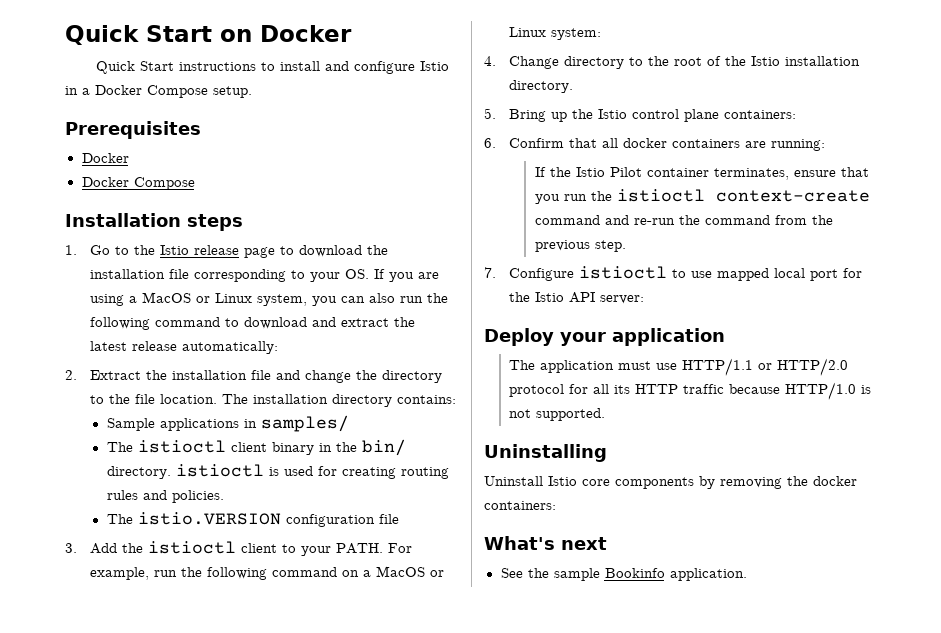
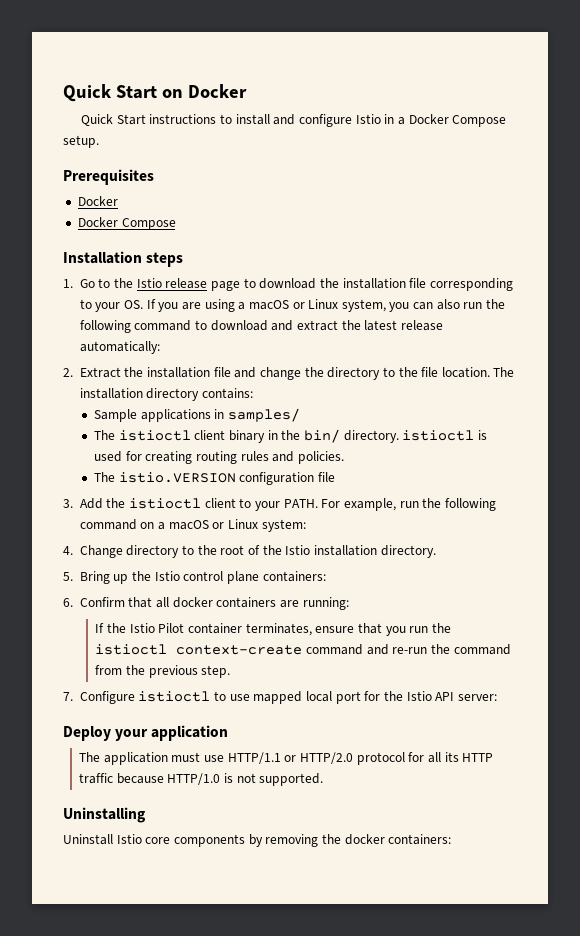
- 1. Go to the Istio release page to download the installation file corresponding to your OS. If you are using a MacOS or Linux system, you can also run the following command to download and extract the latest release automatically:
+ 1. Go to the Istio release page to download the installation file corresponding to your OS. If you are using a macOS or Linux system, you can also run the following command to download and extract the latest release automatically:
- For example, run the following command on a MacOS or Linux system:
+ For example, run the following command on a macOS or Linux system:
- What's next
- See the sample Bookinfo application.

